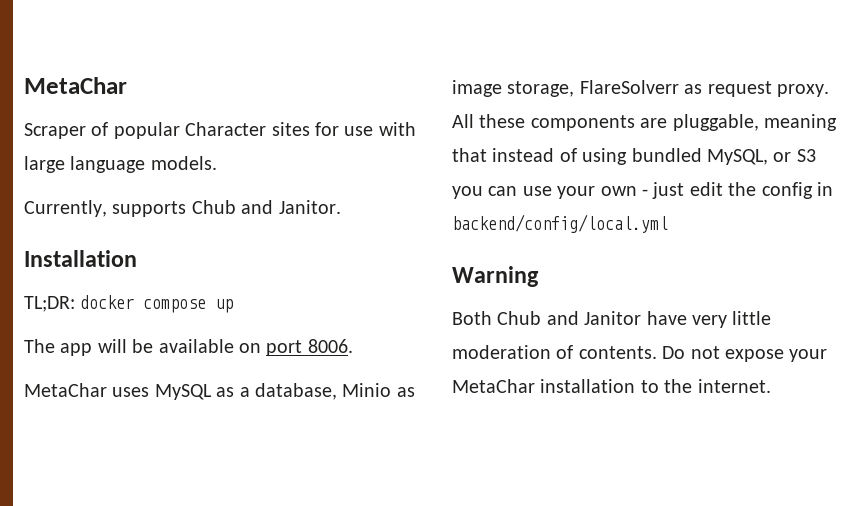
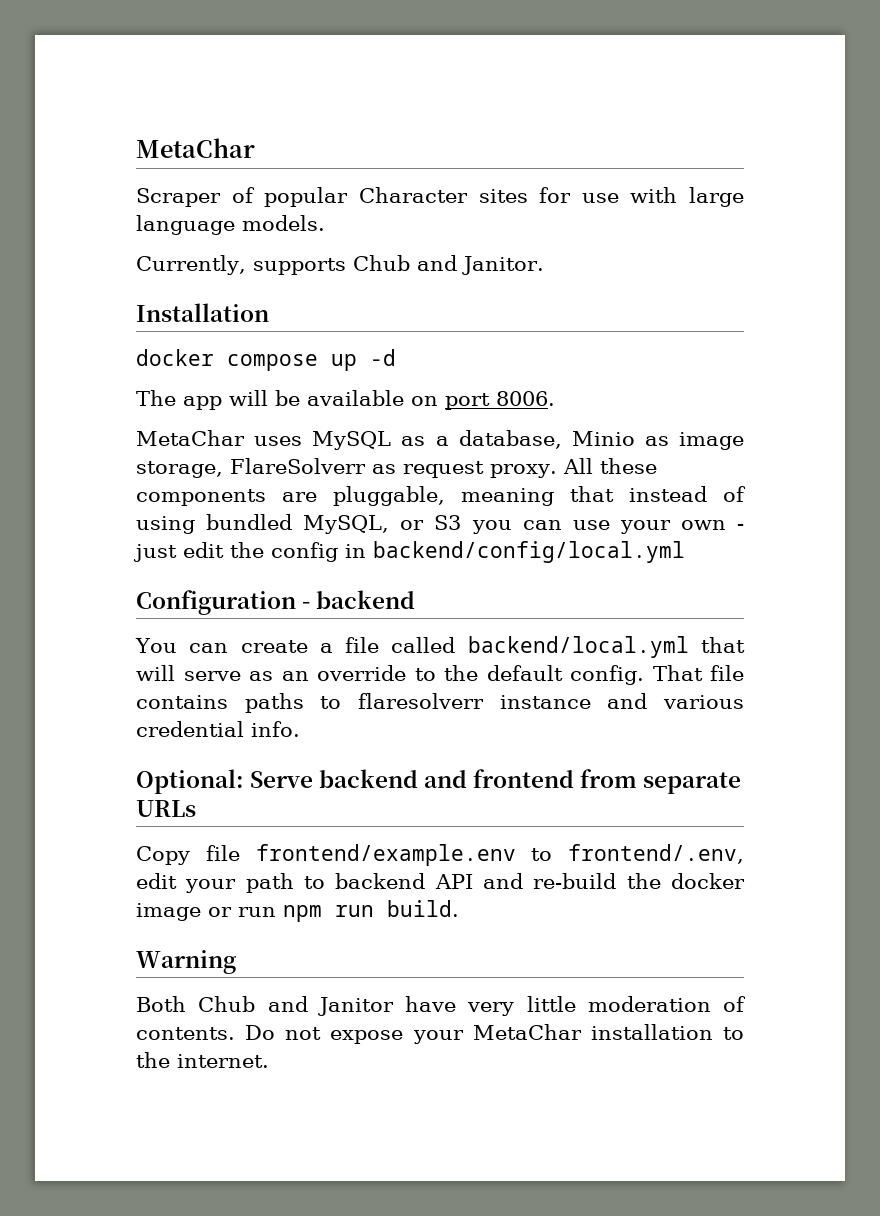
- TL;DR: docker compose up
+ docker compose up -d
+ Configuration - backend
+ You can create a file called backend/local.yml that will serve as an override to the default config. That file contains paths to flaresolverr instance and various credential info.
+ Optional: Serve backend and frontend from separate URLs
+ Copy file frontend/example.env to frontend/.env, edit your path to backend API and re-build the docker image or run npm run build.

